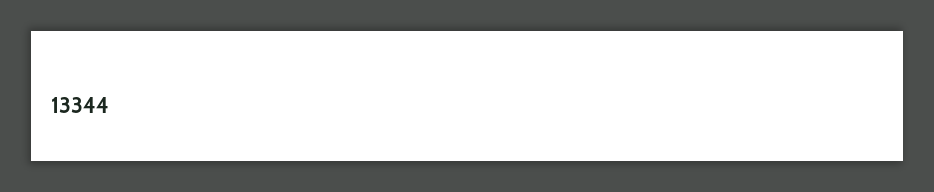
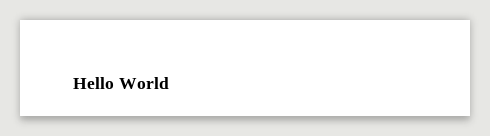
- 13344
+ Hello World

